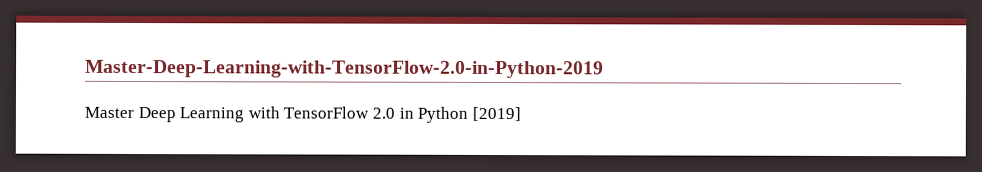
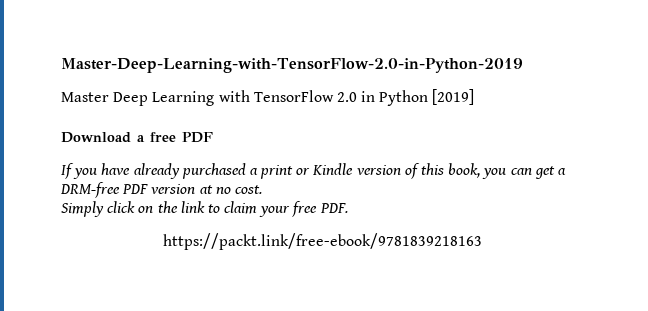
+ Download a free PDF
+ If you have already purchased a print or Kindle version of this book, you can get a DRM-free PDF version at no cost.
+ Simply click on the link to claim your free PDF.
+ https://packt.link/free-ebook/9781839218163

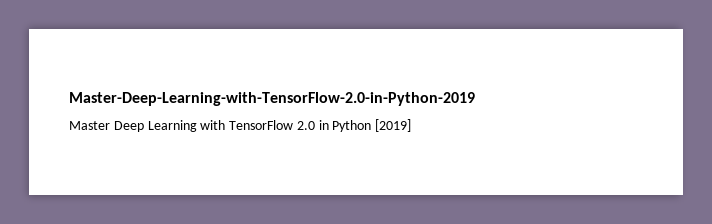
- Download a free PDF
- If you have already purchased a print or Kindle version of this book, you can get a DRM-free PDF version at no cost.
- Simply click on the link to claim your free PDF.
- https://packt.link/free-ebook/9781839218163

